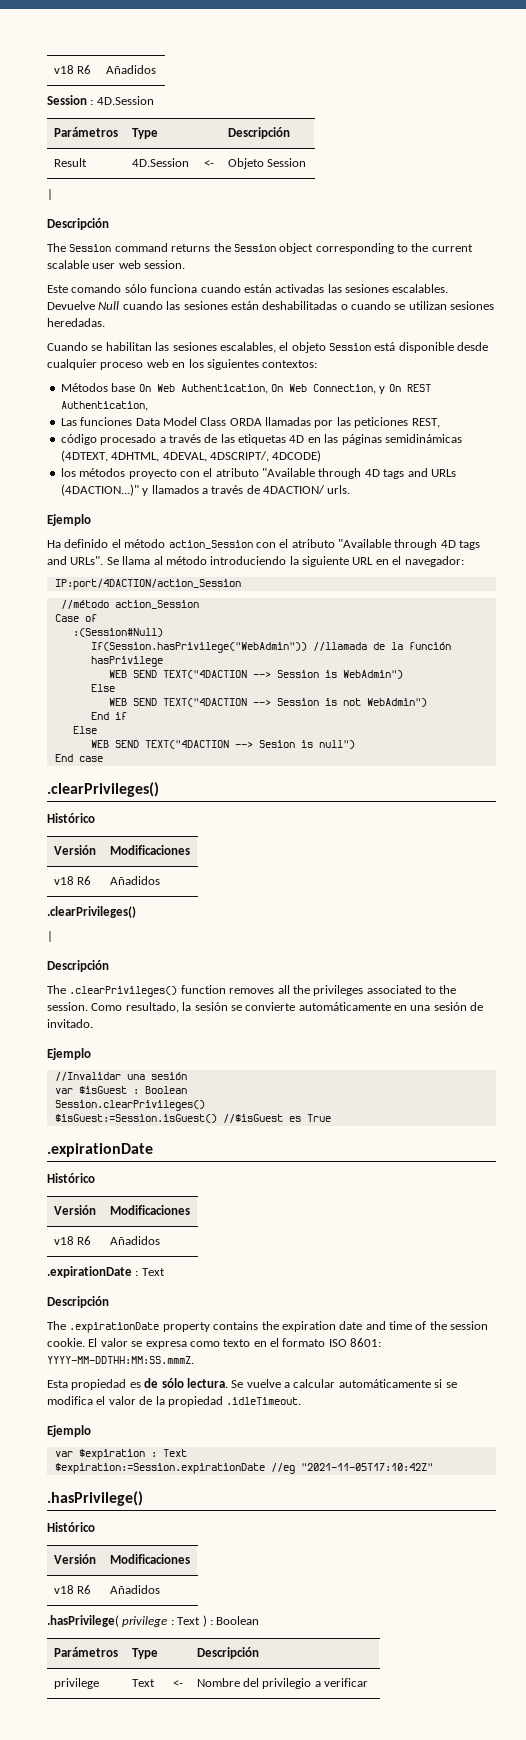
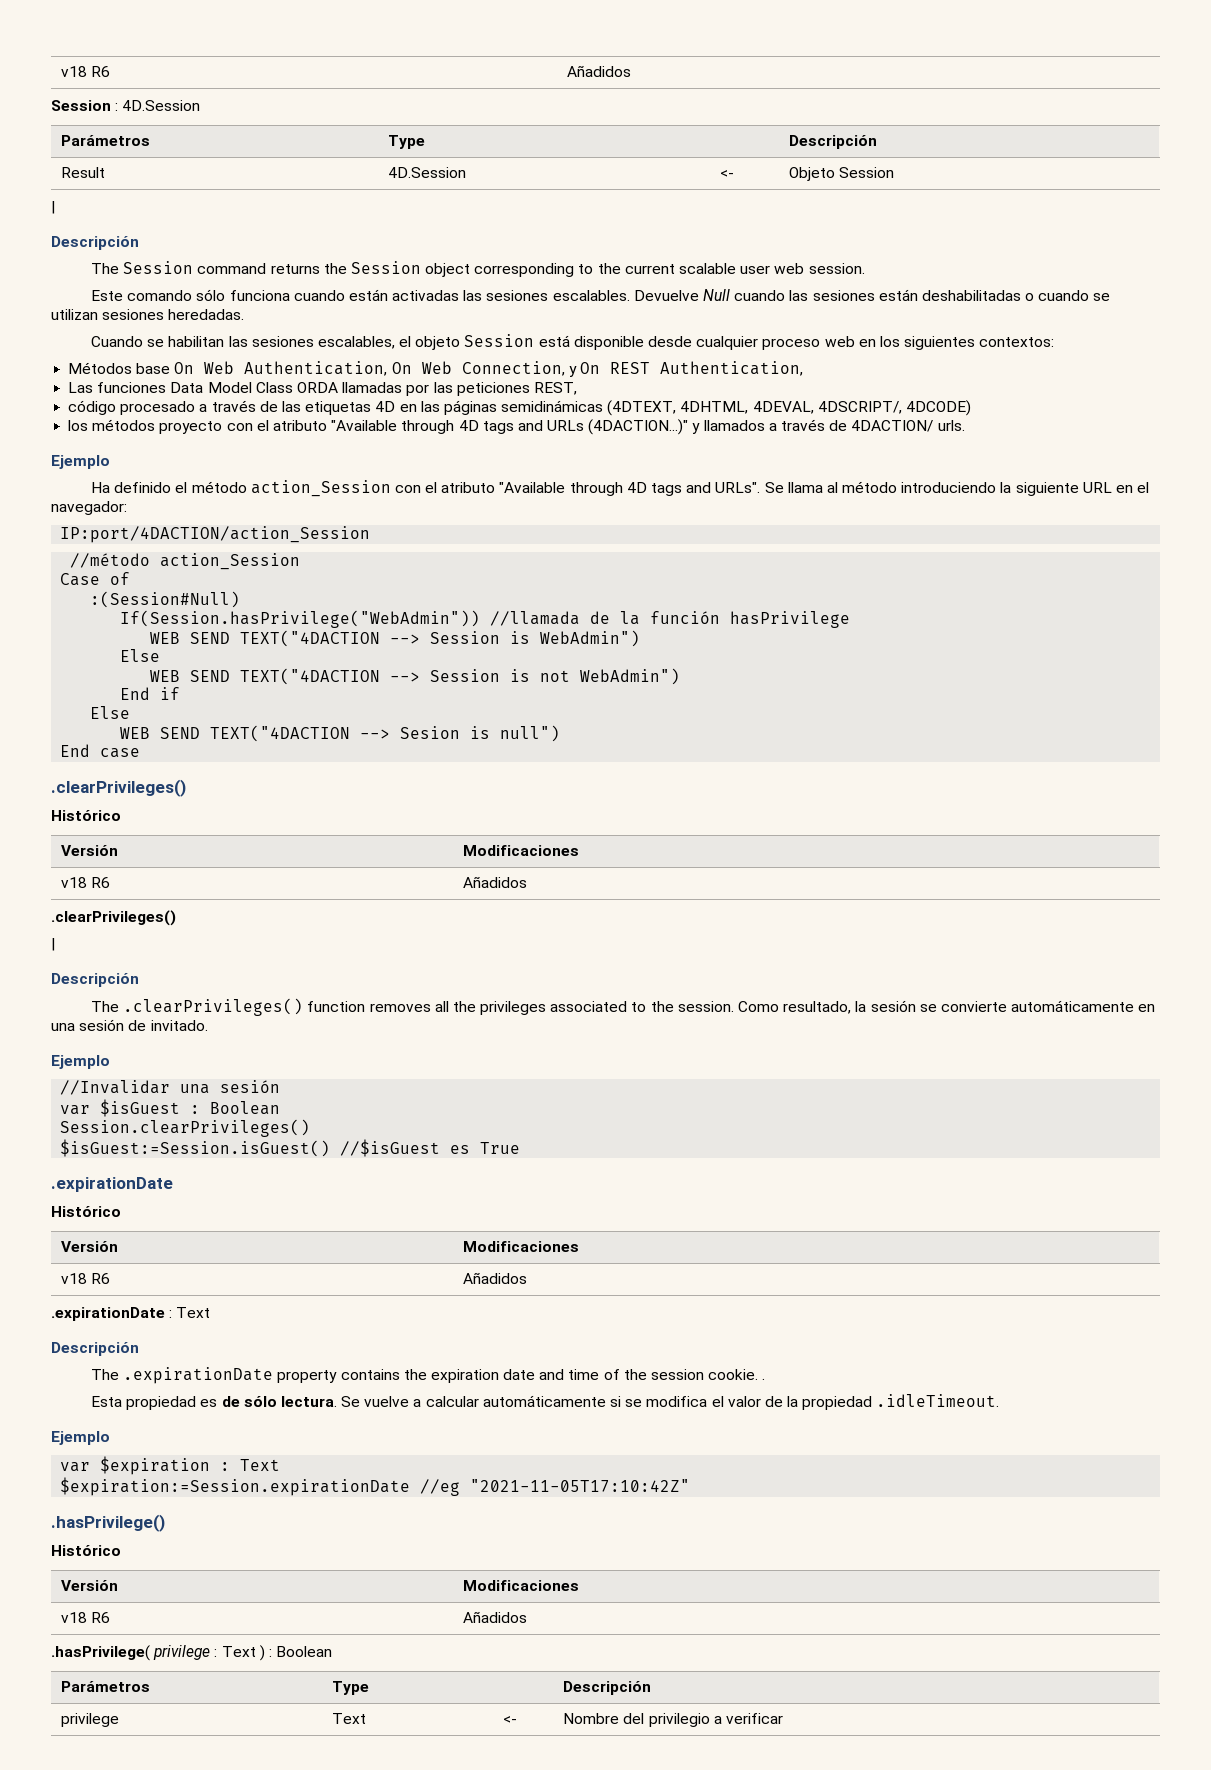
- The .expirationDate property contains the expiration date and time of the session cookie. El valor se expresa como texto en el formato ISO 8601: YYYY-MM-DDTHH:MM:SS.mmmZ.
+ The .expirationDate property contains the expiration date and time of the session cookie. .

